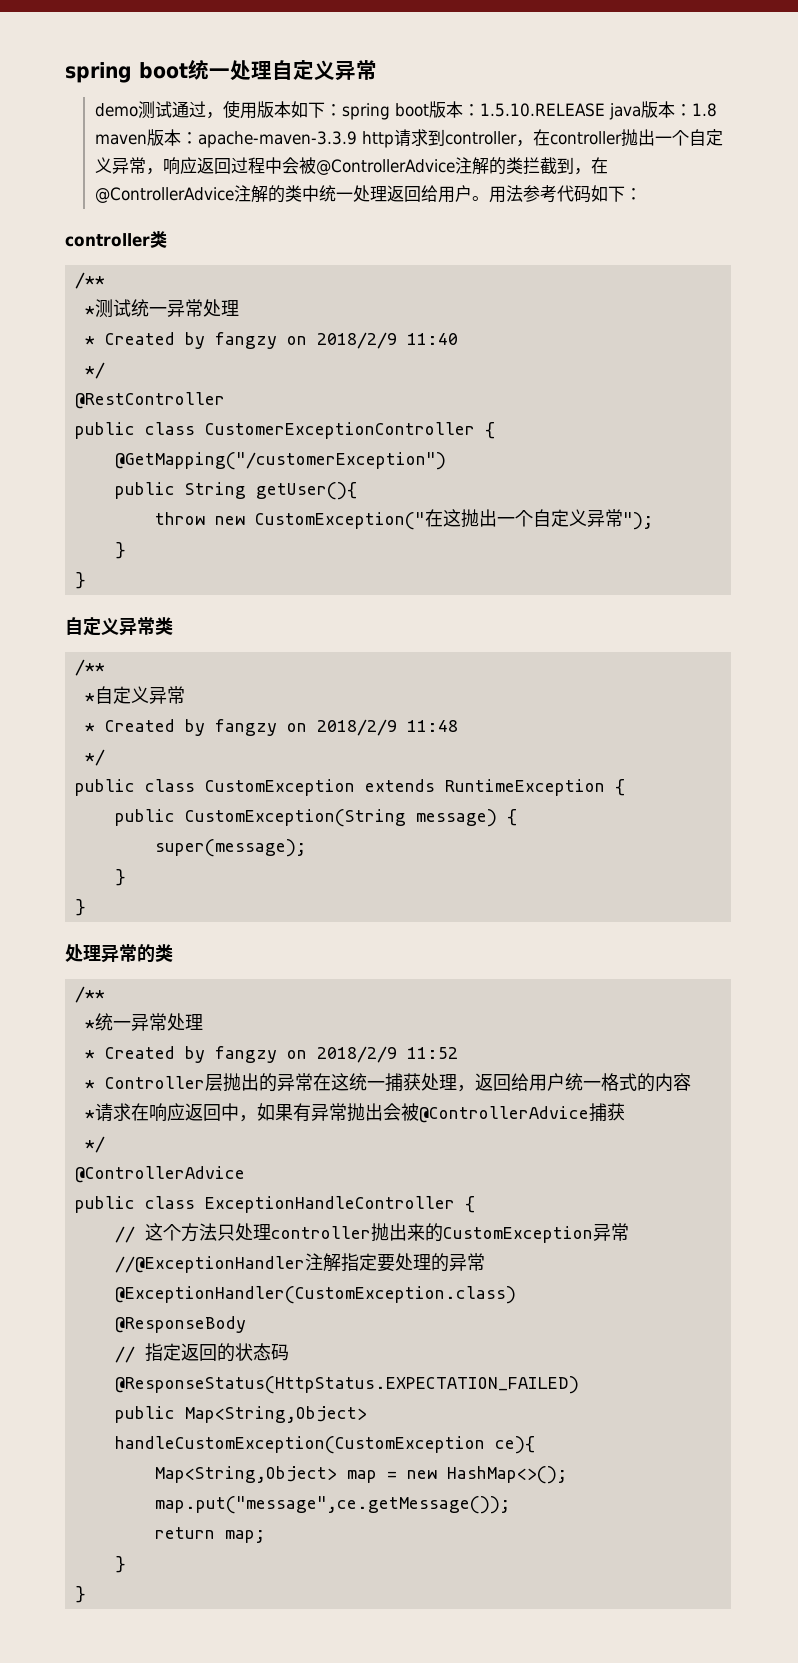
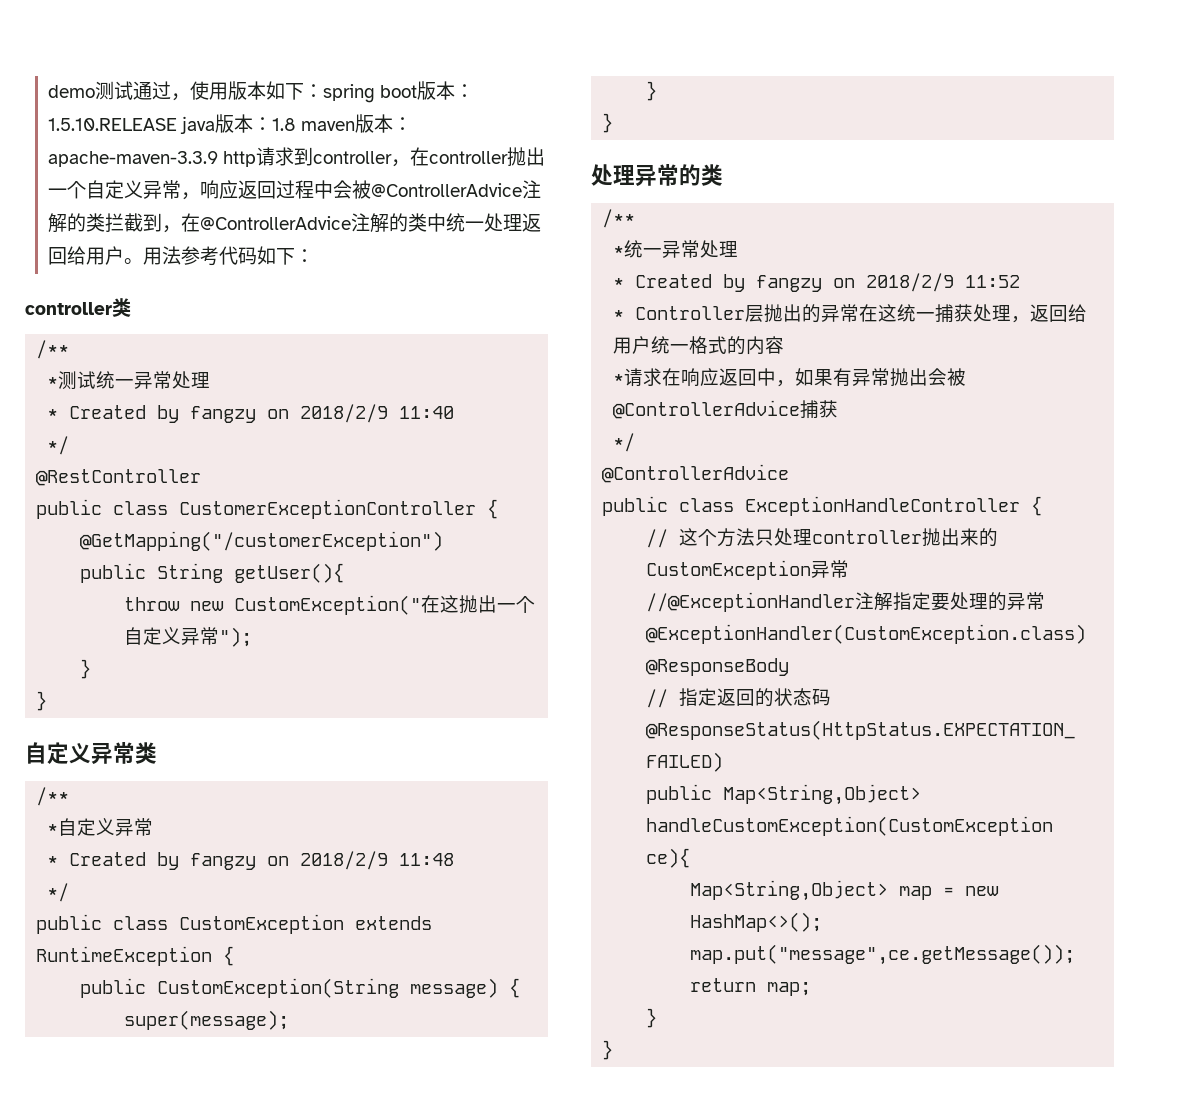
- spring boot统一处理自定义异常

